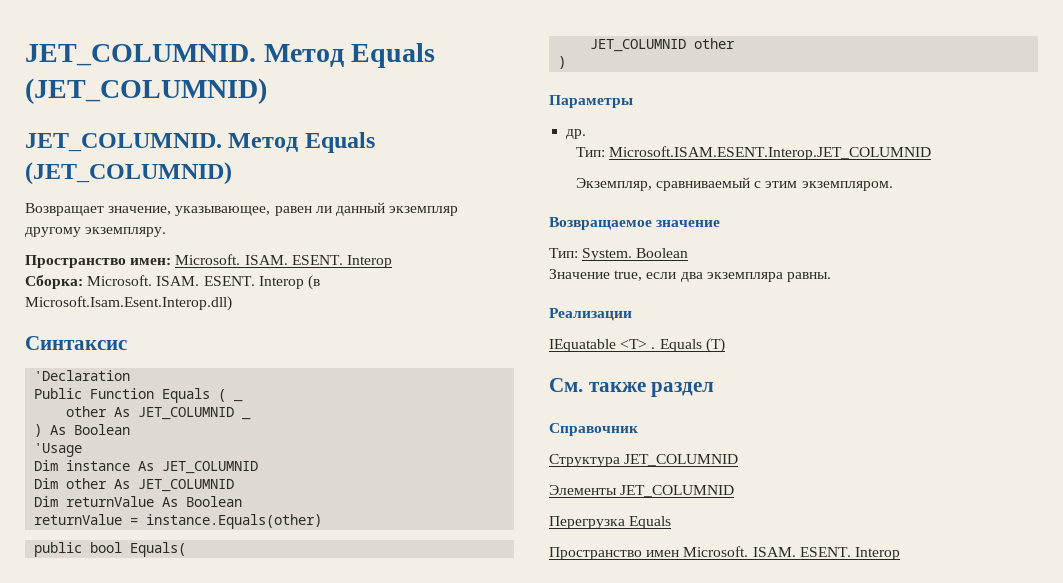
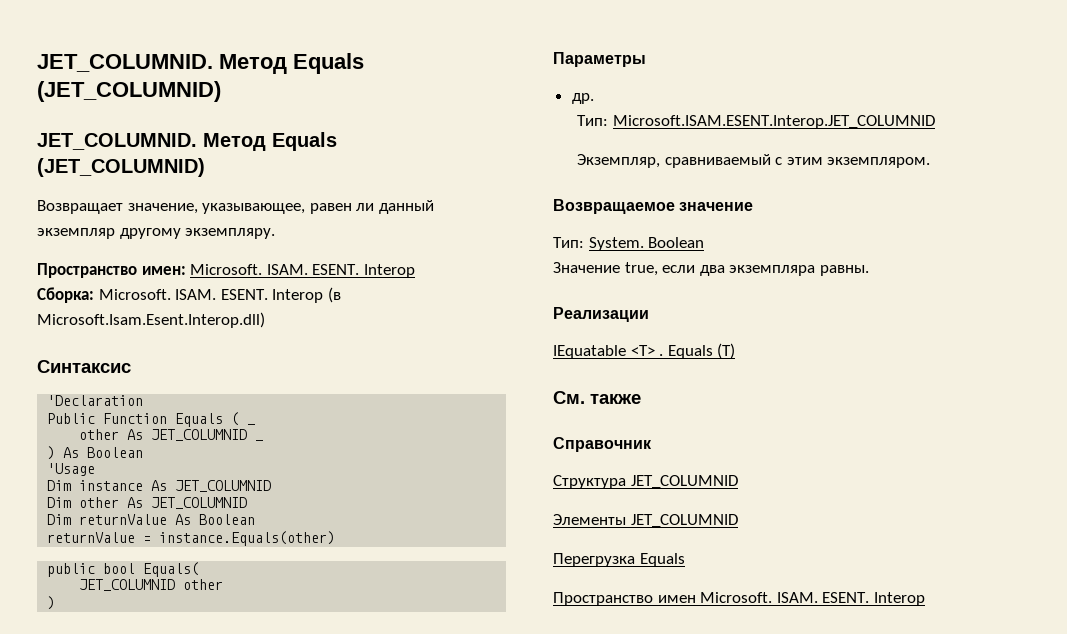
- См. также раздел
+ См. также

